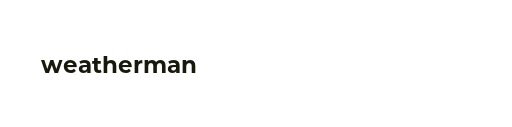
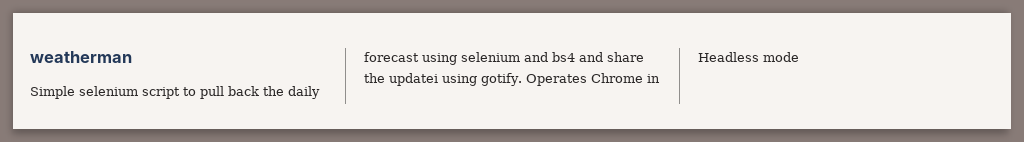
+ Simple selenium script to pull back the daily forecast using selenium and bs4 and share the updatei using gotify. Operates Chrome in Headless mode

